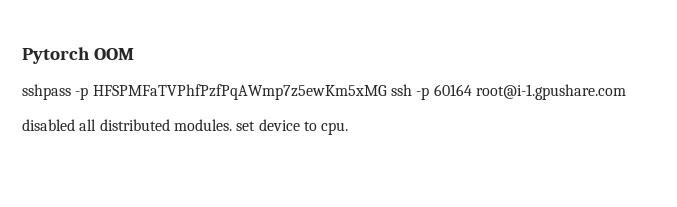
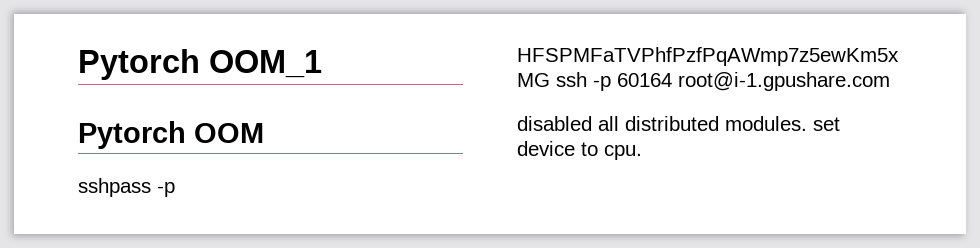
+ Pytorch OOM_1

